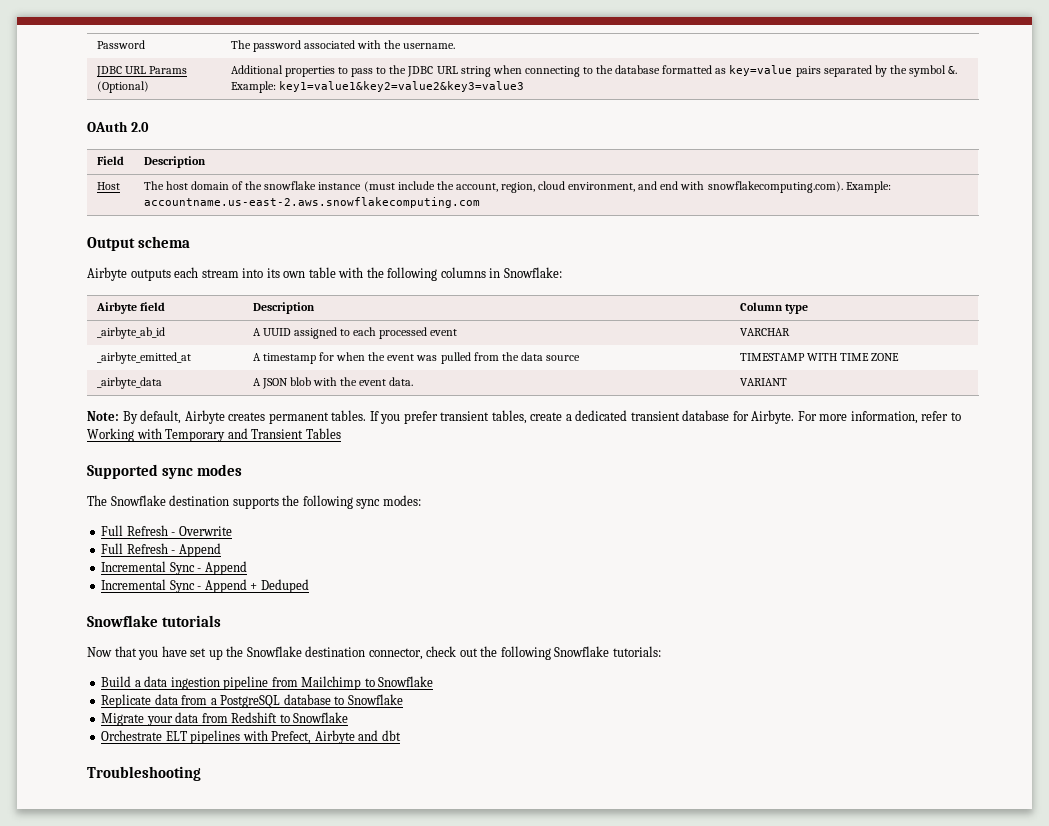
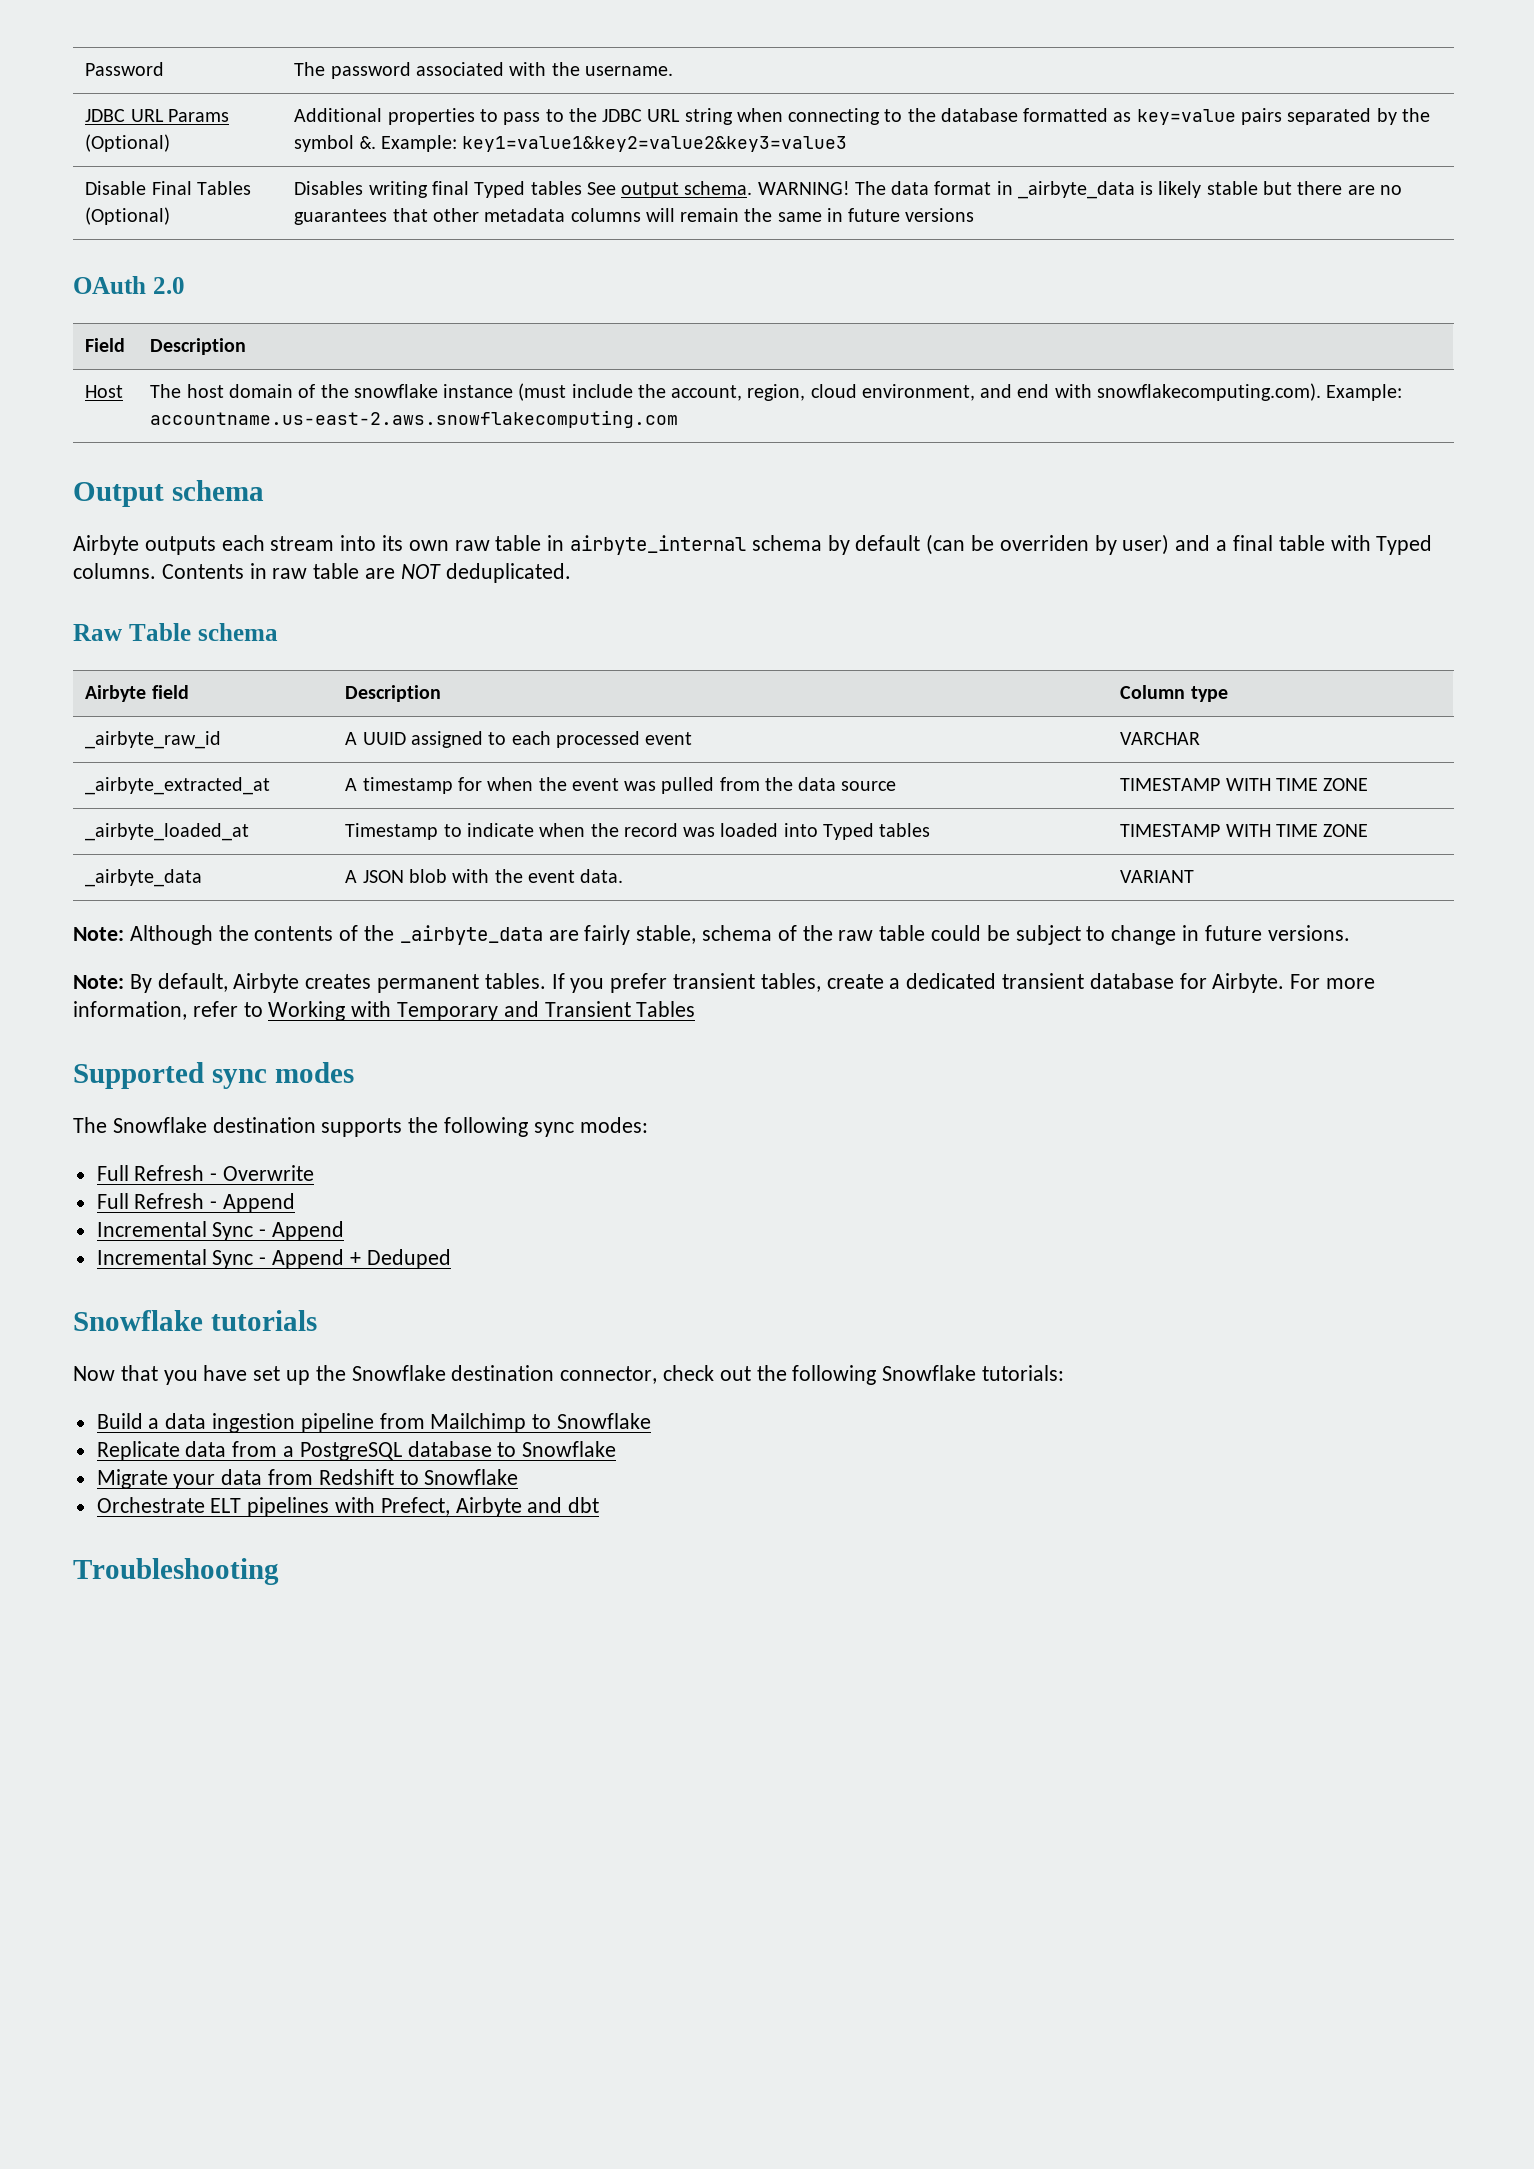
+ Disable Final Tables (Optional) | Disables writing final Typed tables See output schema. WARNING! The data format in _airbyte_data is likely stable but there are no guarantees that other metadata columns will remain the same in future versions
- Airbyte outputs each stream into its own table with the following columns in Snowflake:
+ Airbyte outputs each stream into its own raw table in airbyte_internal schema by default (can be overriden by user) and a final table with Typed columns. Contents in raw table are NOT deduplicated.
+ Raw Table schema
- _airbyte_ab_id | A UUID assigned to each processed event | VARCHAR
+ _airbyte_raw_id | A UUID assigned to each processed event | VARCHAR
- _airbyte_emitted_at | A timestamp for when the event was pulled from the data source | TIMESTAMP WITH TIME ZONE
+ _airbyte_extracted_at | A timestamp for when the event was pulled from the data source | TIMESTAMP WITH TIME ZONE
+ _airbyte_loaded_at | Timestamp to indicate when the record was loaded into Typed tables | TIMESTAMP WITH TIME ZONE
+ Note: Although the contents of the _airbyte_data are fairly stable, schema of the raw table could be subject to change in future versions.

